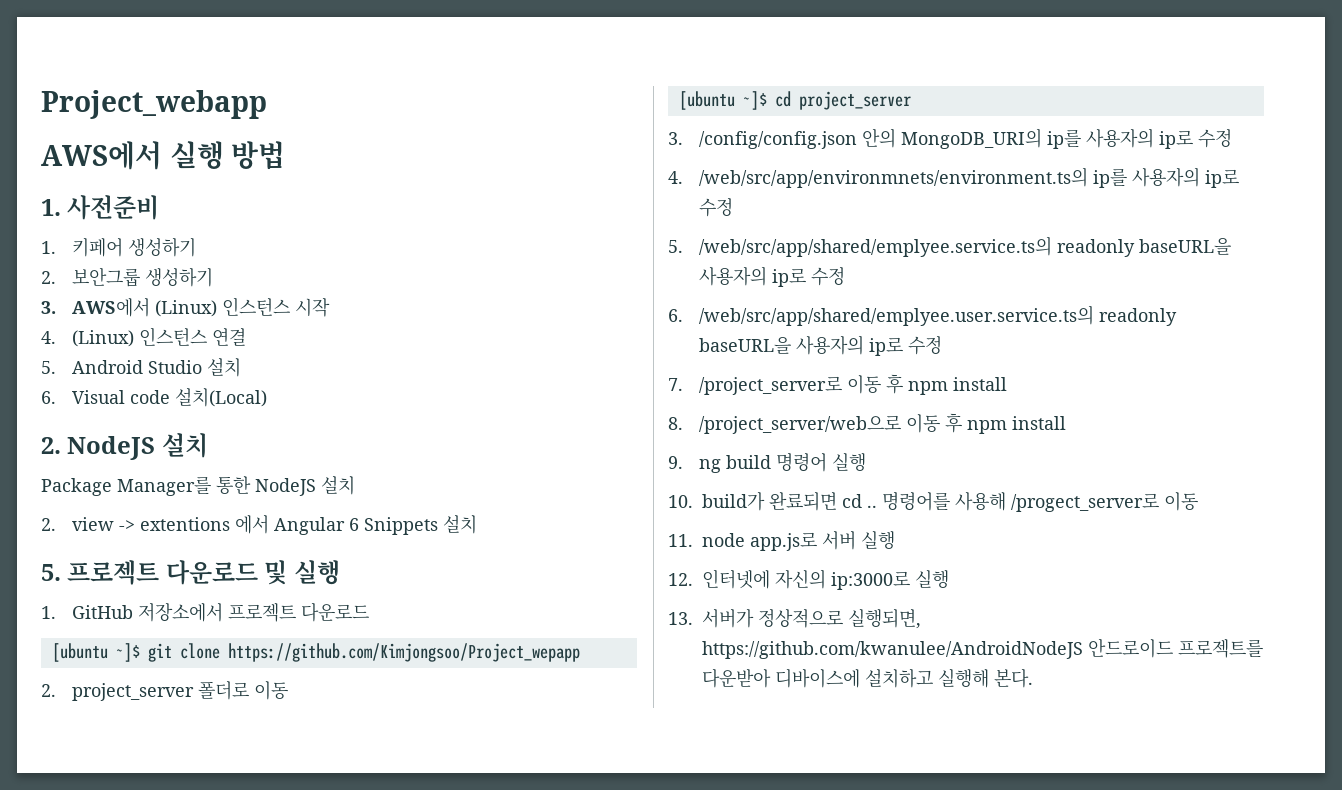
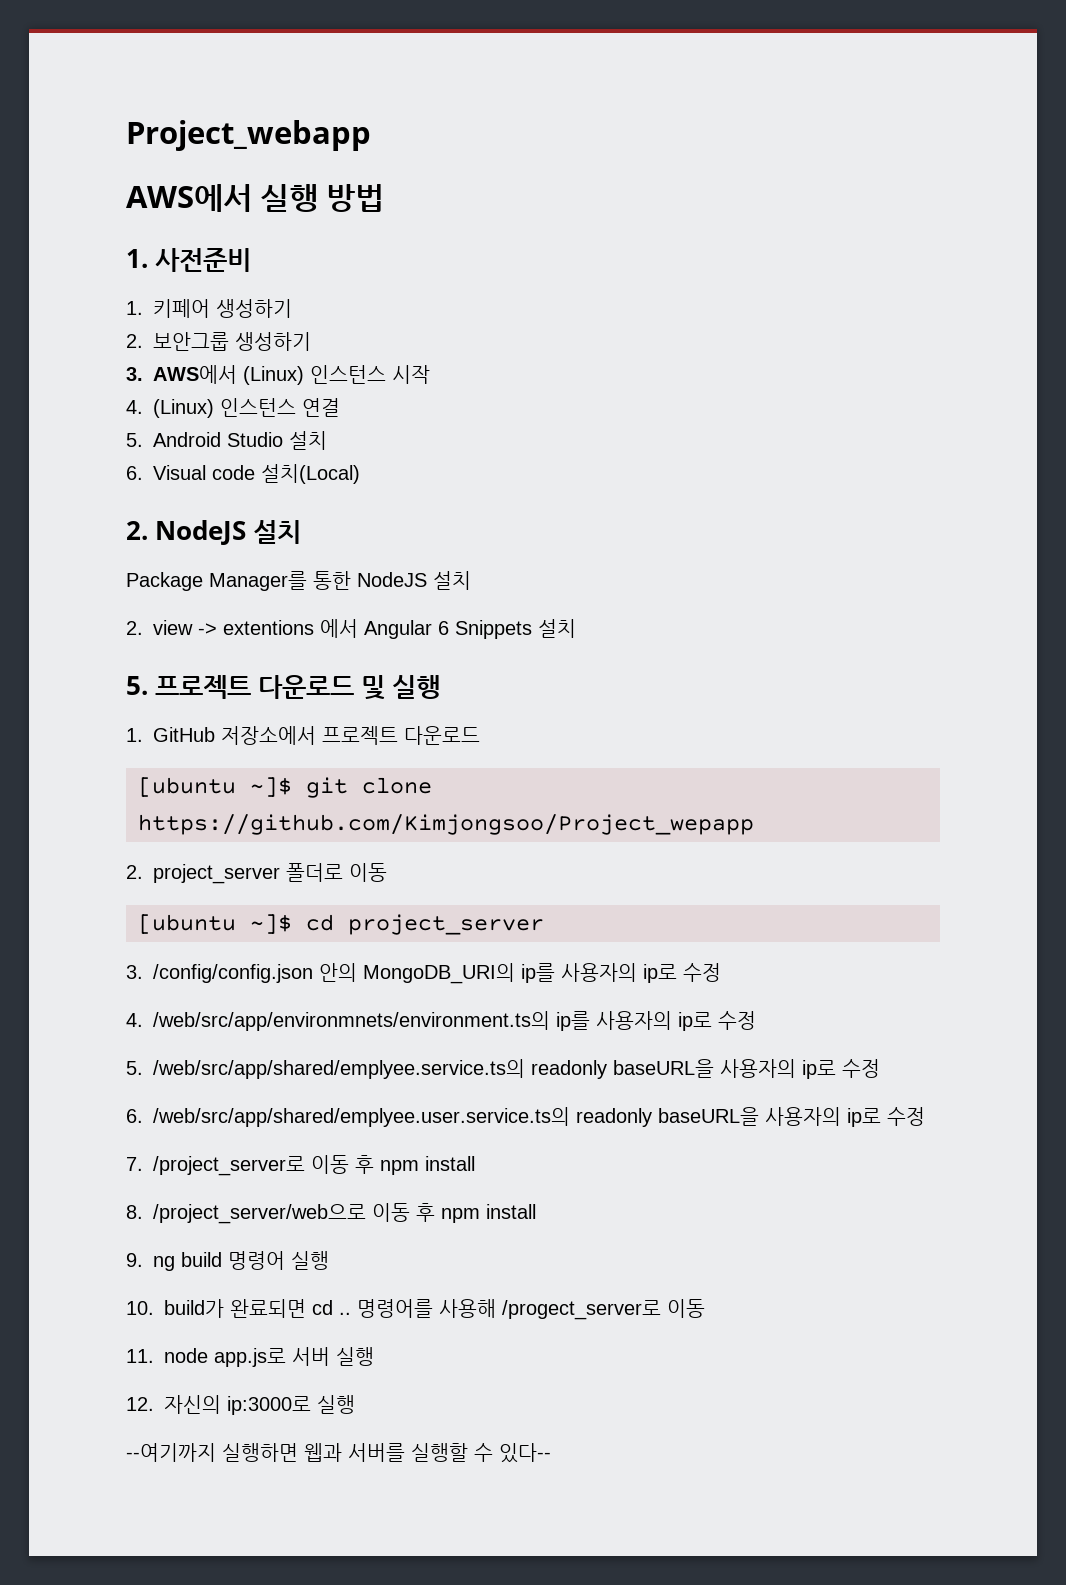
- 12. 인터넷에 자신의 ip:3000로 실행
+ 12. 자신의 ip:3000로 실행
- 13. 서버가 정상적으로 실행되면, https://github.com/kwanulee/AndroidNodeJS 안드로이드 프로젝트를 다운받아 디바이스에 설치하고 실행해 본다.
+ --여기까지 실행하면 웹과 서버를 실행할 수 있다--

